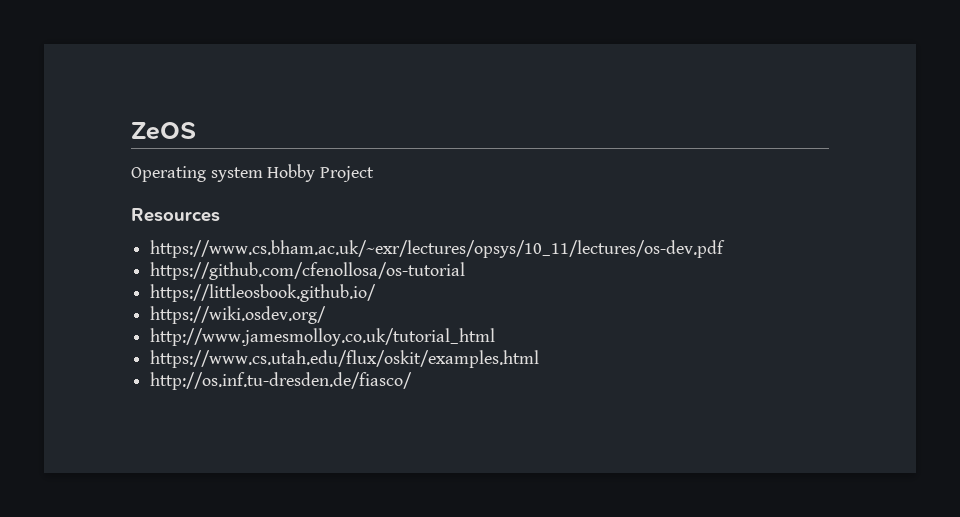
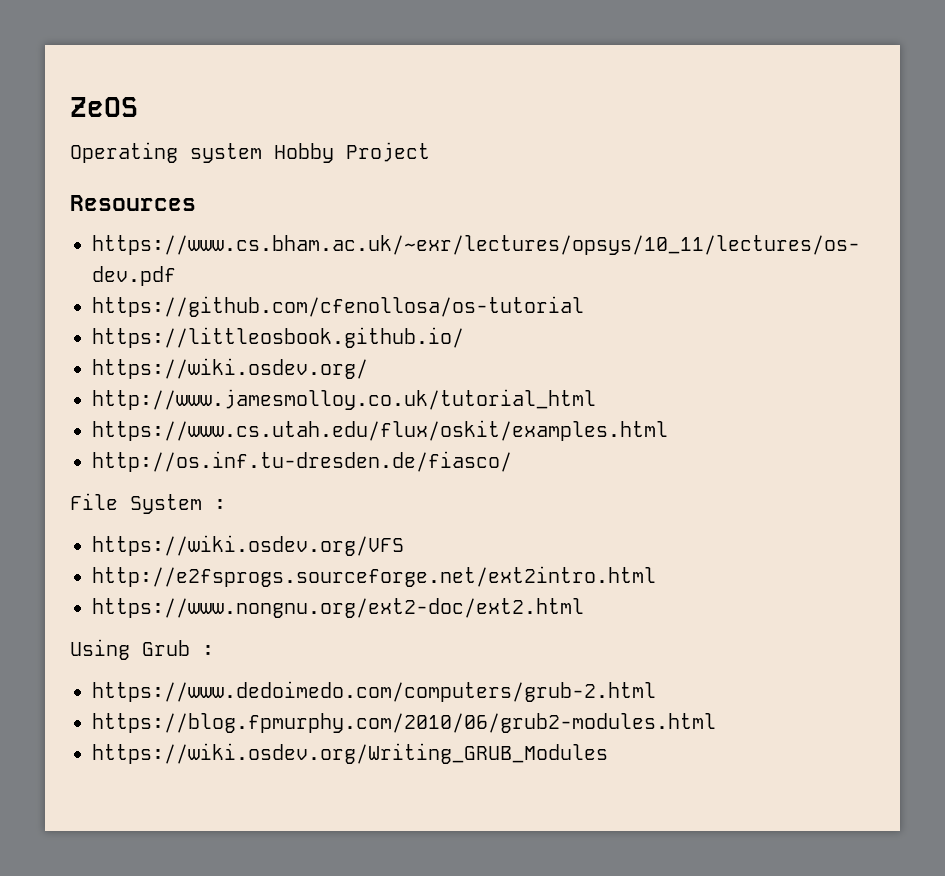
+ File System :
+ https://wiki.osdev.org/VFS
+ http://e2fsprogs.sourceforge.net/ext2intro.html
+ https://www.nongnu.org/ext2-doc/ext2.html
+ Using Grub :
+ https://www.dedoimedo.com/computers/grub-2.html
+ https://blog.fpmurphy.com/2010/06/grub2-modules.html
+ https://wiki.osdev.org/Writing_GRUB_Modules

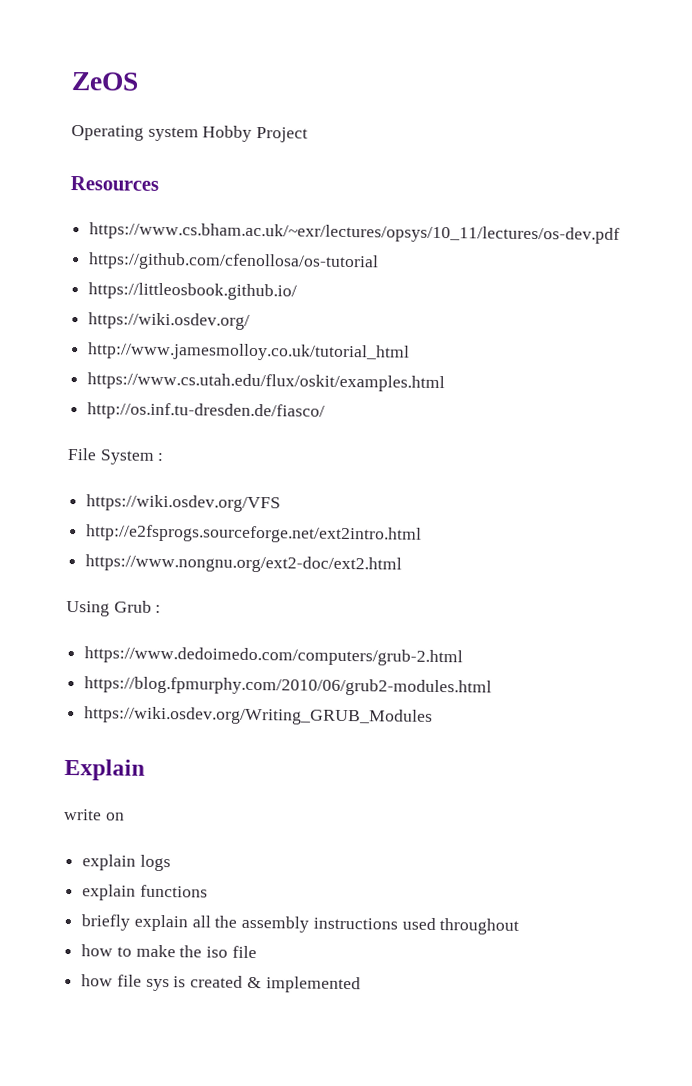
+ Explain
+ write on
+ explain logs
+ explain functions
+ briefly explain all the assembly instructions used throughout
+ how to make the iso file
+ how file sys is created & implemented

